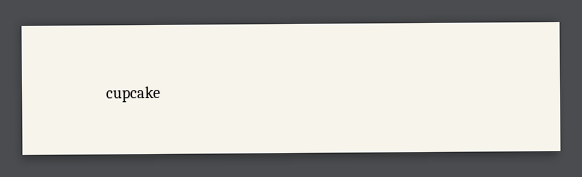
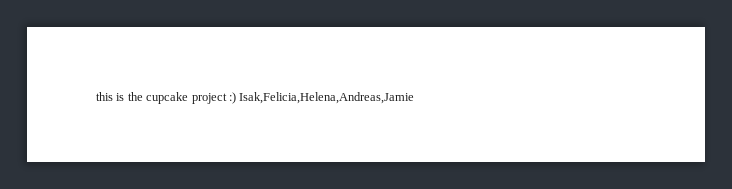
- cupcake
+ this is the cupcake project :) Isak,Felicia,Helena,Andreas,Jamie

